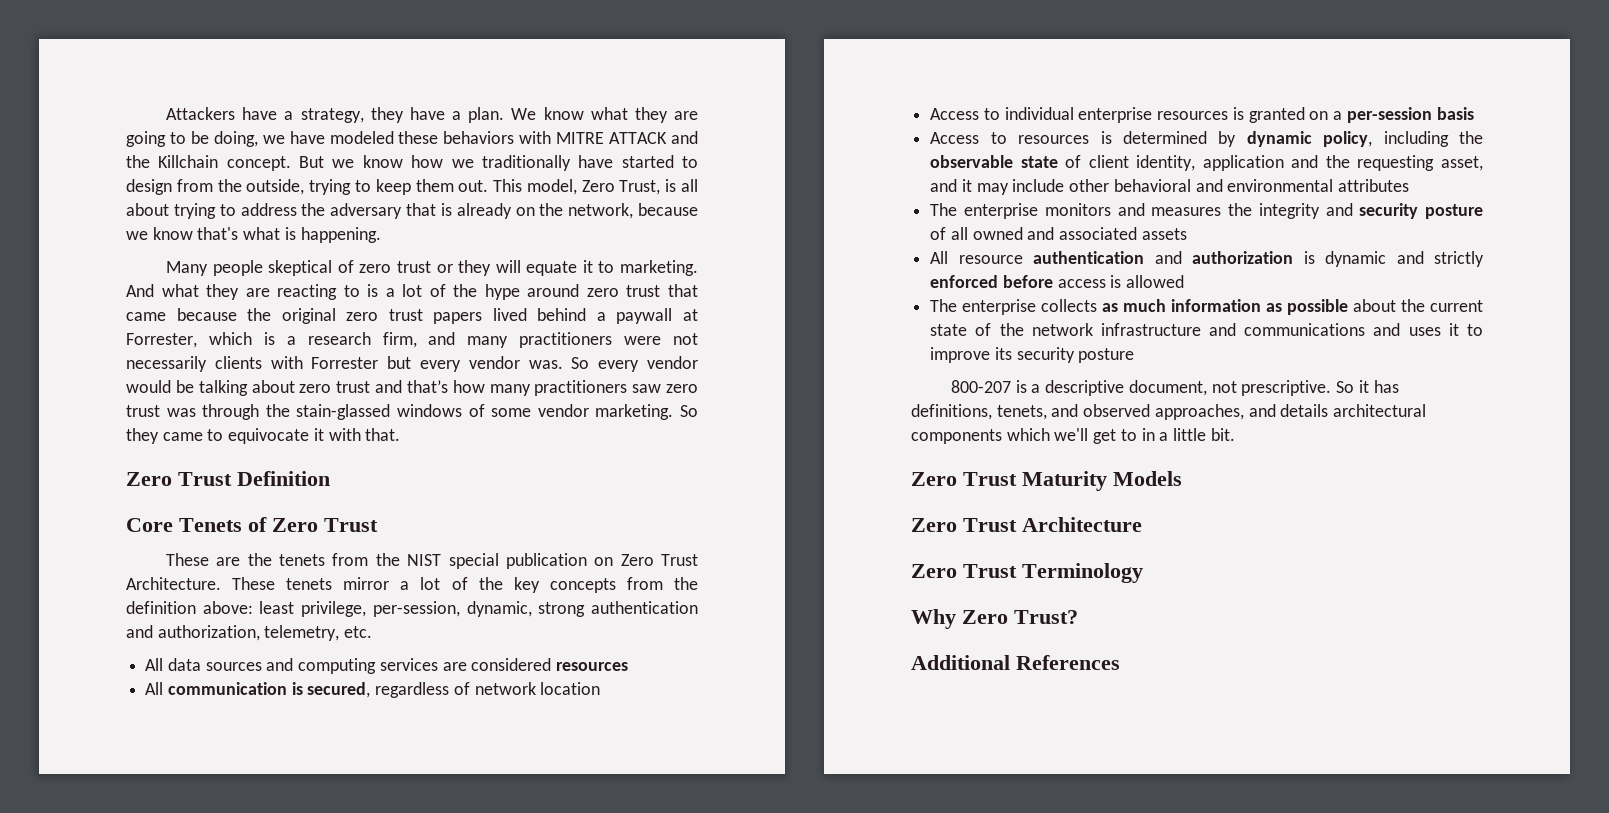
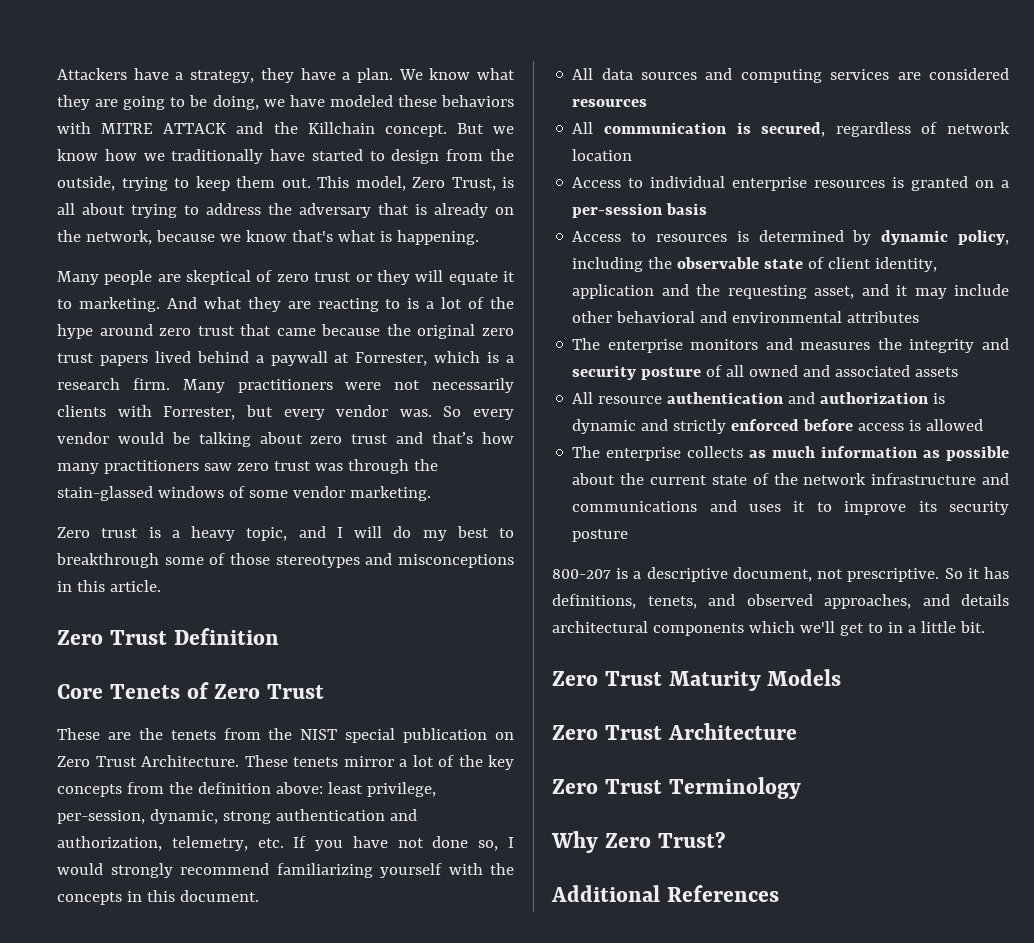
- Many people skeptical of zero trust or they will equate it to marketing.
+ Many people are skeptical of zero trust or they will equate it to marketing.
- And what they are reacting to is a lot of the hype around zero trust that came because the original zero trust papers lived behind a paywall at Forrester, which is a research firm, and many practitioners were not necessarily clients with Forrester but every vendor was.
+ And what they are reacting to is a lot of the hype around zero trust that came because the original zero trust papers lived behind a paywall at Forrester, which is a research firm. Many practitioners were not necessarily clients with Forrester, but every vendor was.
- So every vendor would be talking about zero trust and that’s how many practitioners saw zero trust was through the stain-glassed windows of some vendor marketing. So they came to equivocate it with that.
+ So every vendor would be talking about zero trust and that’s how many practitioners saw zero trust was through the stain-glassed windows of some vendor marketing.
+ Zero trust is a heavy topic, and I will do my best to breakthrough some of those stereotypes and misconceptions in this article.
- These tenets mirror a lot of the key concepts from the definition above: least privilege, per-session, dynamic, strong authentication and authorization, telemetry, etc.
+ These tenets mirror a lot of the key concepts from the definition above: least privilege, per-session, dynamic, strong authentication and authorization, telemetry, etc. If you have not done so, I would strongly recommend familiarizing yourself with the concepts in this document.

